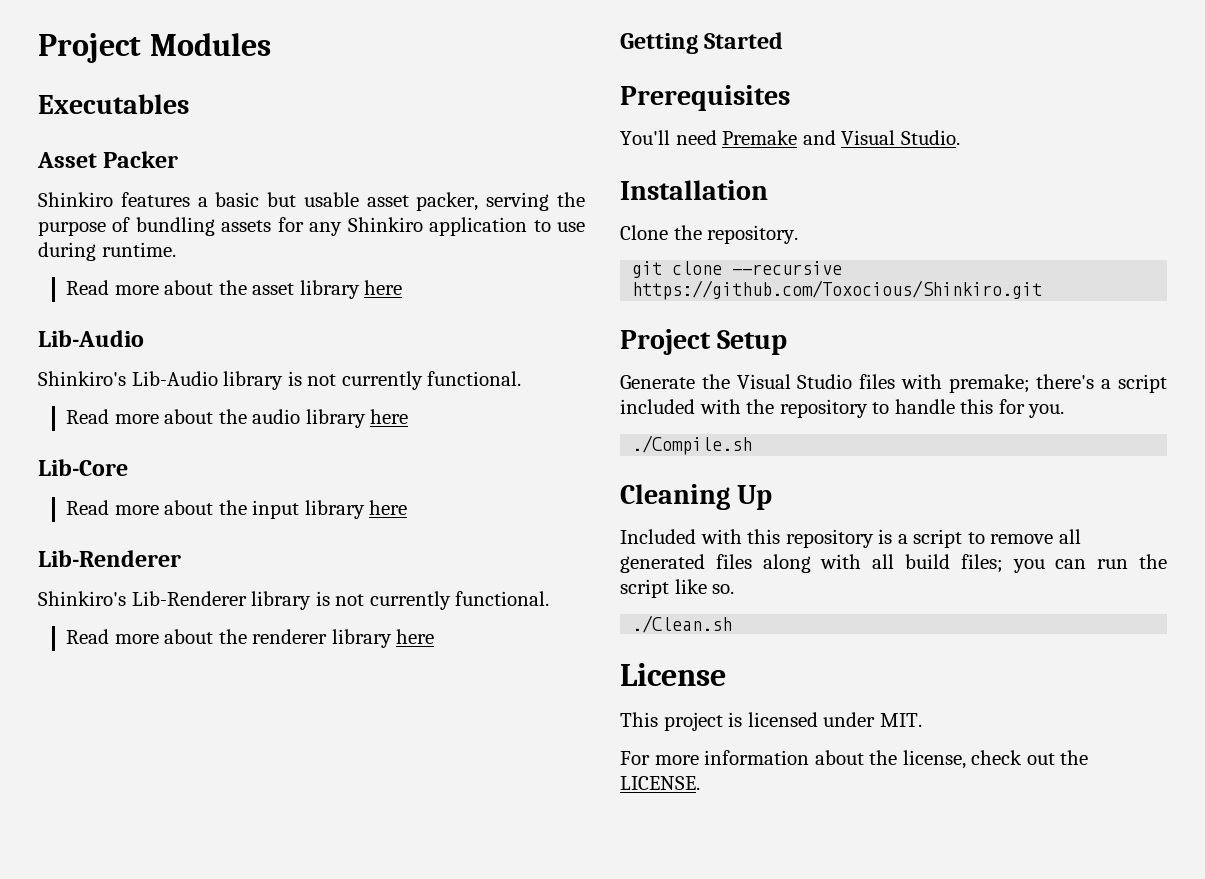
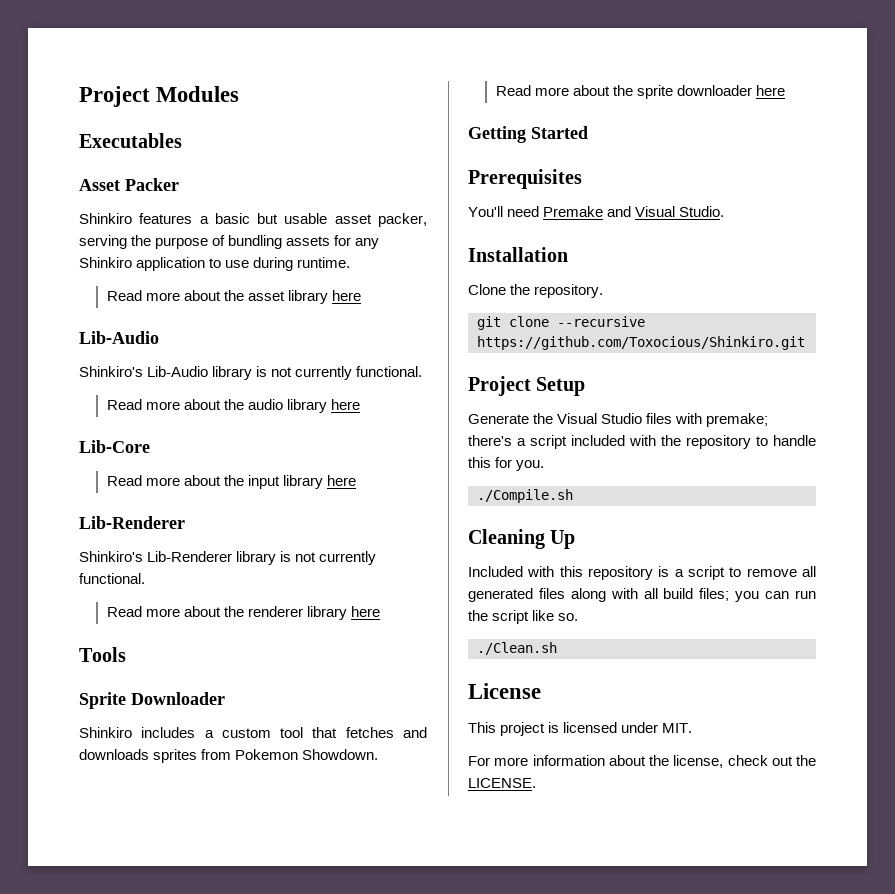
+ Tools
+ Sprite Downloader
+ Shinkiro includes a custom tool that fetches and downloads sprites from Pokemon Showdown.
+ Read more about the sprite downloader here

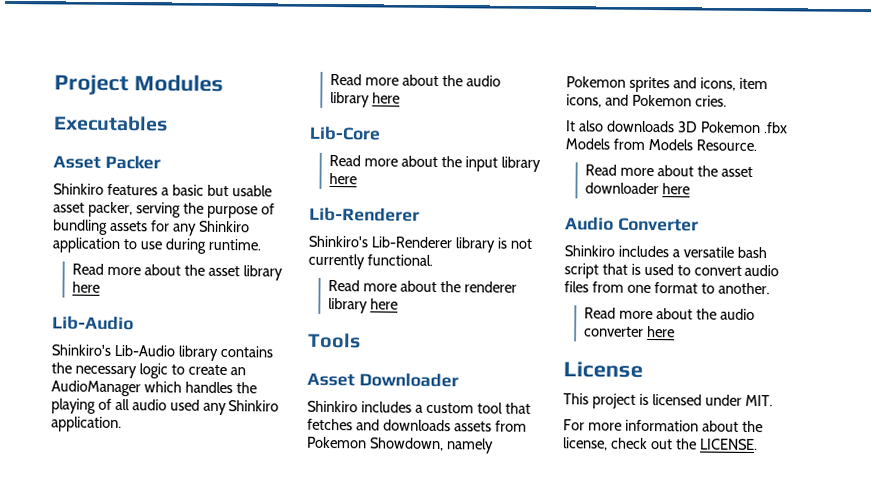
- Shinkiro's Lib-Audio library is not currently functional.
+ Shinkiro's Lib-Audio library contains the necessary logic to create an AudioManager which handles the playing of all audio used any Shinkiro application.
- Sprite Downloader
+ Asset Downloader
- Shinkiro includes a custom tool that fetches and downloads sprites from Pokemon Showdown.
- Read more about the sprite downloader here
+ Shinkiro includes a custom tool that fetches and downloads assets from Pokemon Showdown, namely Pokemon sprites and icons, item icons, and Pokemon cries.
+ It also downloads 3D Pokemon .fbx Models from Models Resource.
+ Read more about the asset downloader here
- Getting Started
- Prerequisites
- You'll need Premake and Visual Studio.
- Installation
- Clone the repository.
- git clone --recursive https://github.com/Toxocious/Shinkiro.git
- Project Setup
- Generate the Visual Studio files with premake; there's a script included with the repository to handle this for you.
- ./Compile.sh
- Cleaning Up
- Included with this repository is a script to remove all generated files along with all build files; you can run the script like so.
- ./Clean.sh
+ Audio Converter
+ Shinkiro includes a versatile bash script that is used to convert audio files from one format to another.
+ Read more about the audio converter here

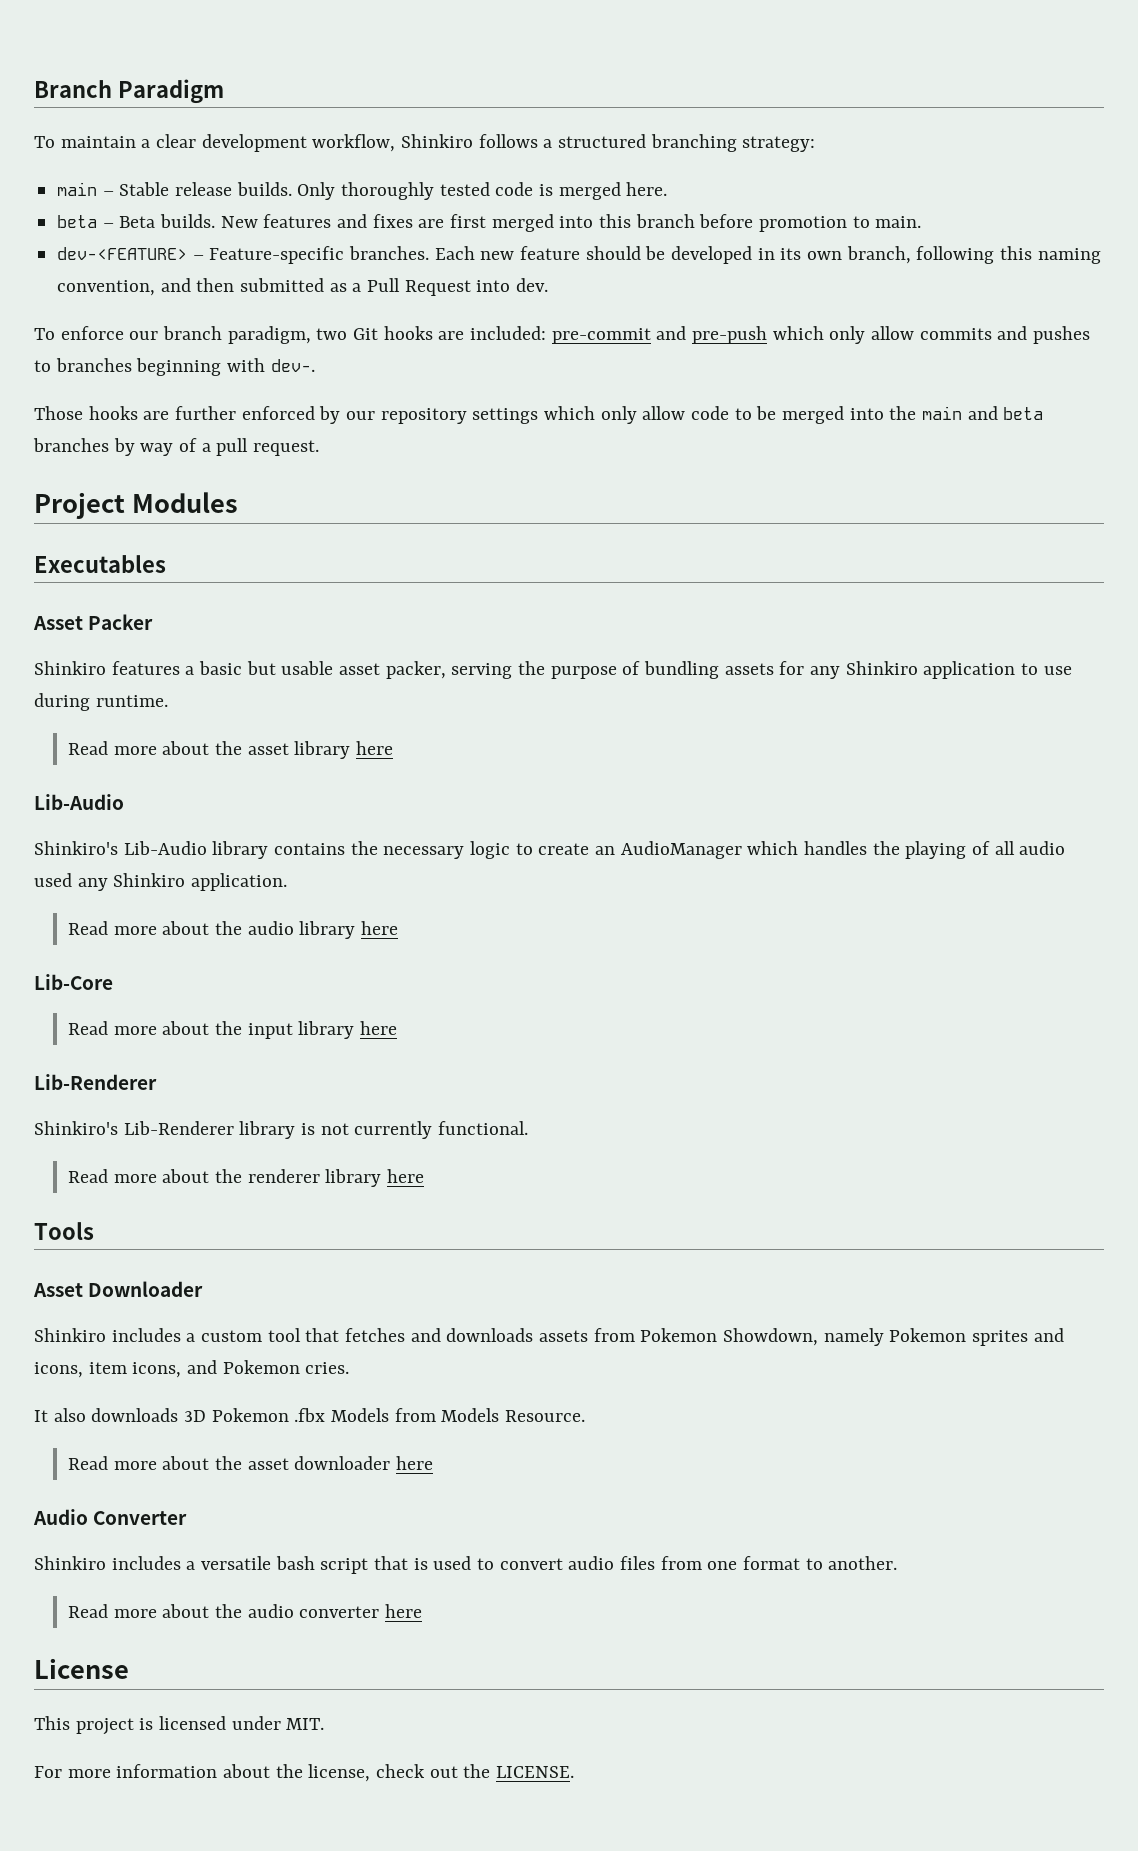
+ Branch Paradigm
+ To maintain a clear development workflow, Shinkiro follows a structured branching strategy:
+ main – Stable release builds. Only thoroughly tested code is merged here.
+ beta – Beta builds. New features and fixes are first merged into this branch before promotion to main.
+ dev-<FEATURE> – Feature-specific branches. Each new feature should be developed in its own branch, following this naming convention, and then submitted as a Pull Request into dev.
+ To enforce our branch paradigm, two Git hooks are included: pre-commit and pre-push which only allow commits and pushes to branches beginning with dev-.
+ Those hooks are further enforced by our repository settings which only allow code to be merged into the main and beta branches by way of a pull request.

